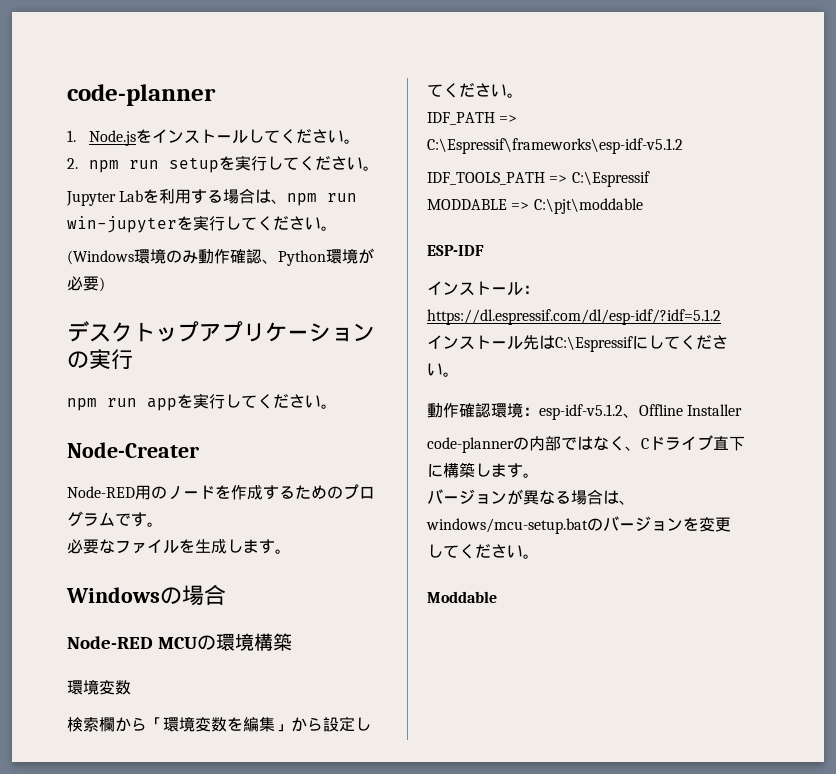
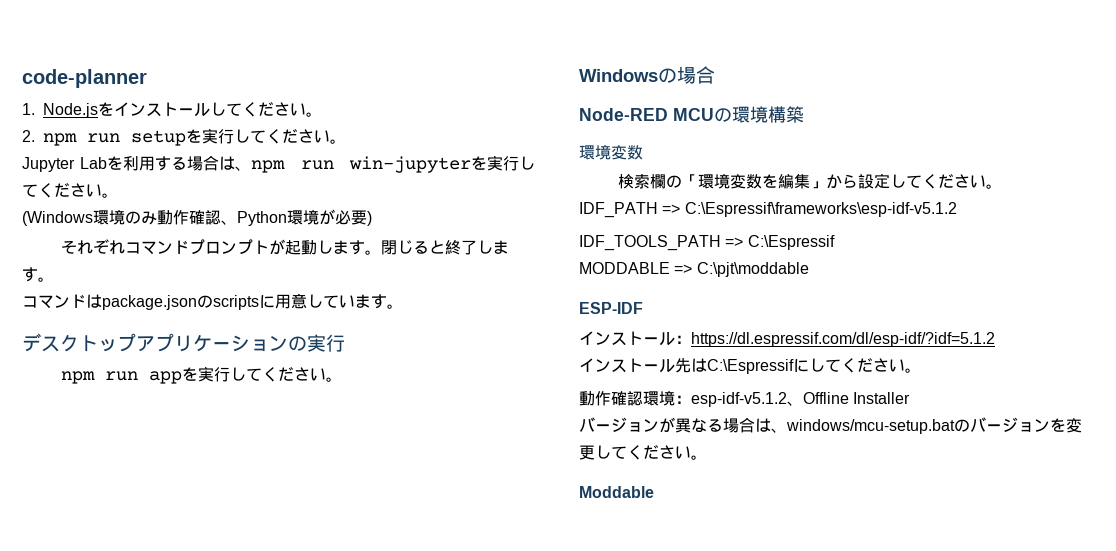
+ それぞれコマンドプロンプトが起動します。閉じると終了します。
+ コマンドはpackage.jsonのscriptsに用意しています。
- Node-Creater
- Node-RED用のノードを作成するためのプログラムです。
- 必要なファイルを生成します。
- 検索欄から「環境変数を編集」から設定してください。
+ 検索欄の「環境変数を編集」から設定してください。
- code-plannerの内部ではなく、Cドライブ直下に構築します。

